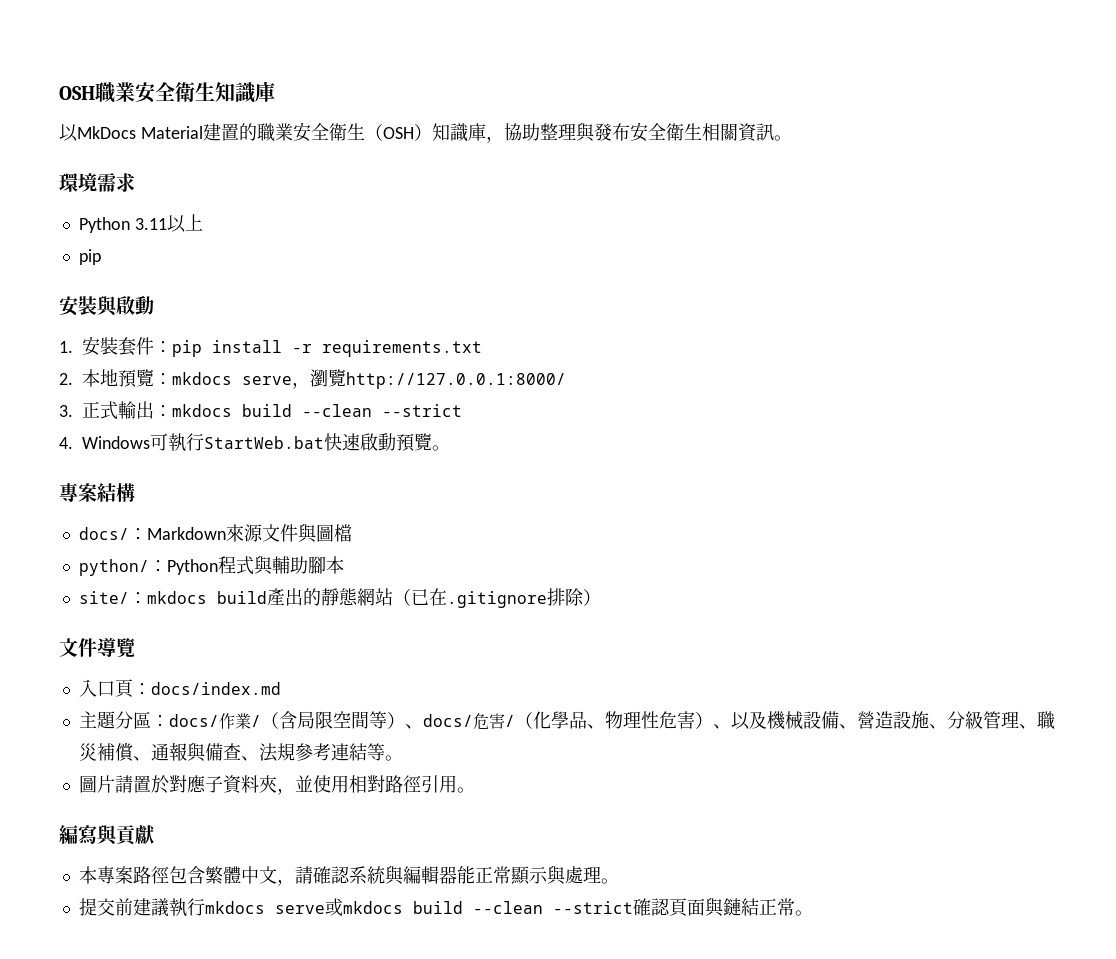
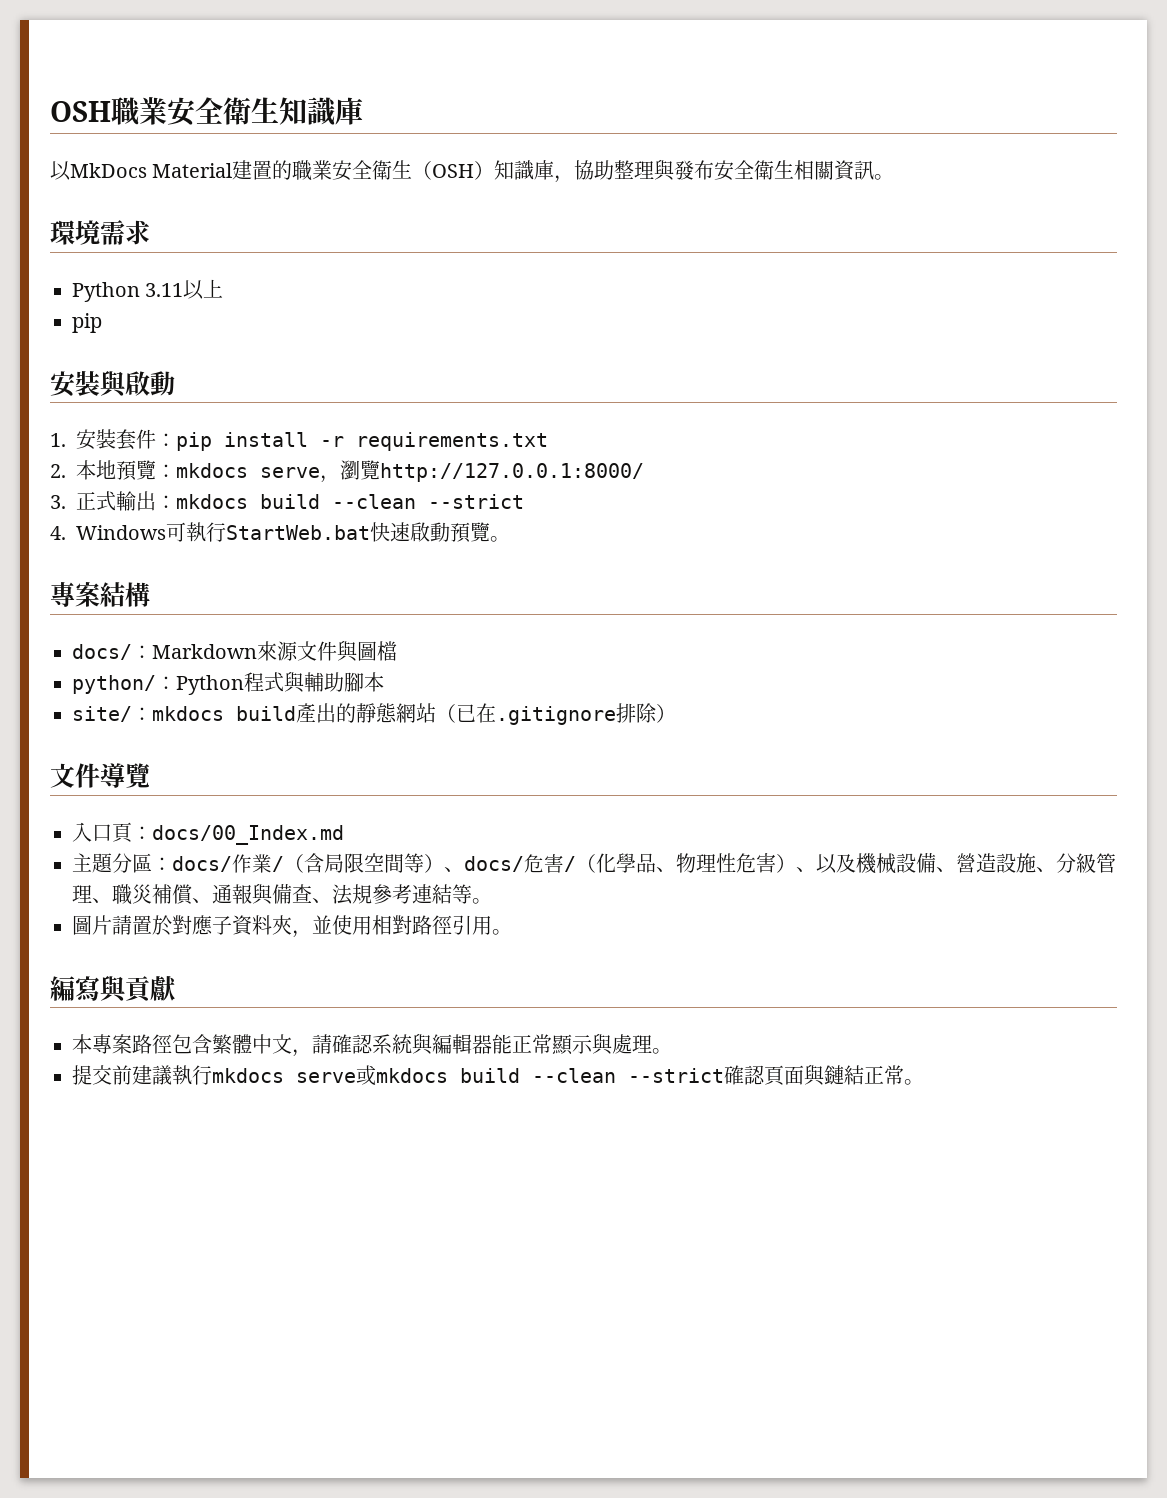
- 入口頁：docs/index.md
+ 入口頁：docs/00_Index.md

